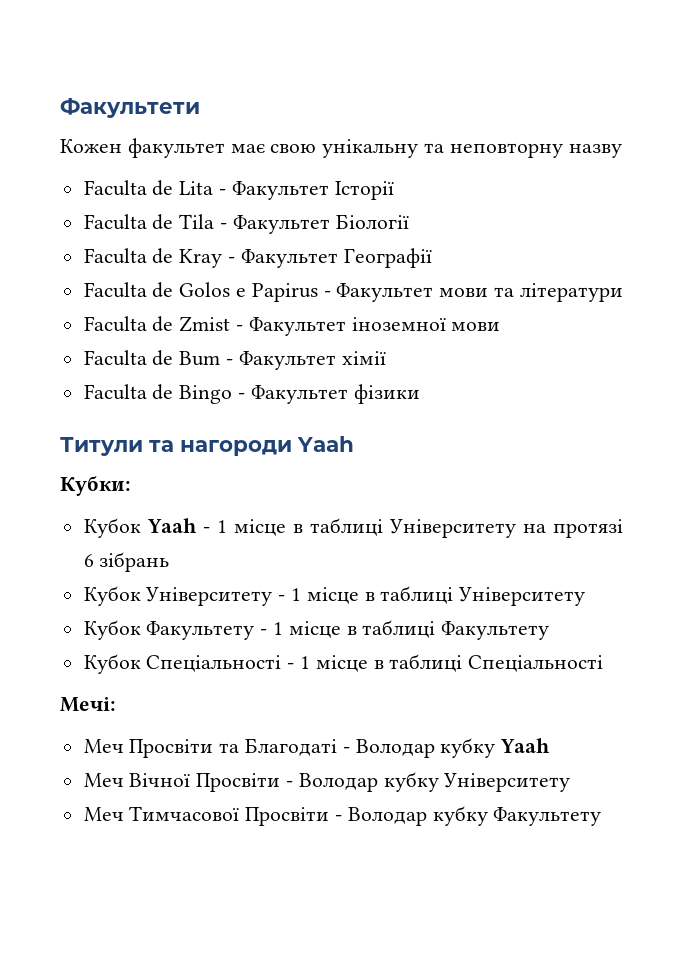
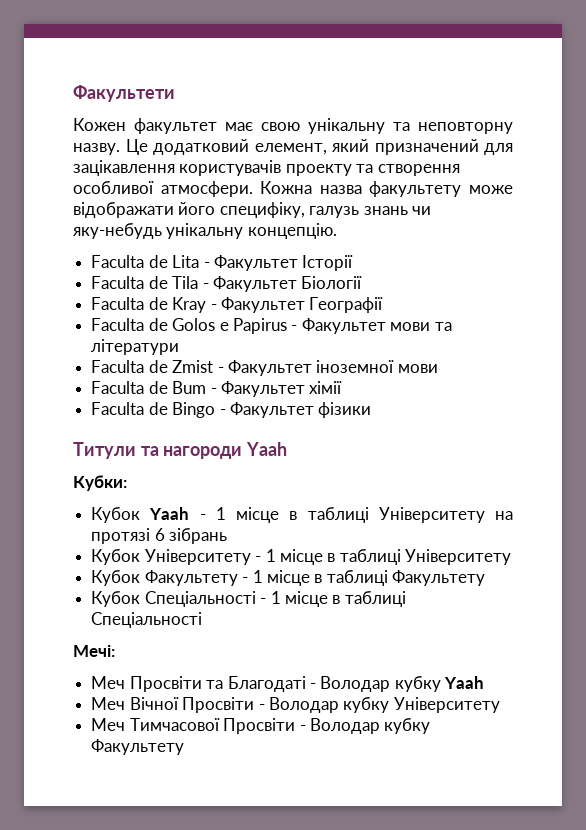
- Кожен факультет має свою унікальну та неповторну назву
+ Кожен факультет має свою унікальну та неповторну назву. Це додатковий елемент, який призначений для зацікавлення користувачів проекту та створення особливої атмосфери. Кожна назва факультету може відображати його специфіку, галузь знань чи яку-небудь унікальну концепцію.

